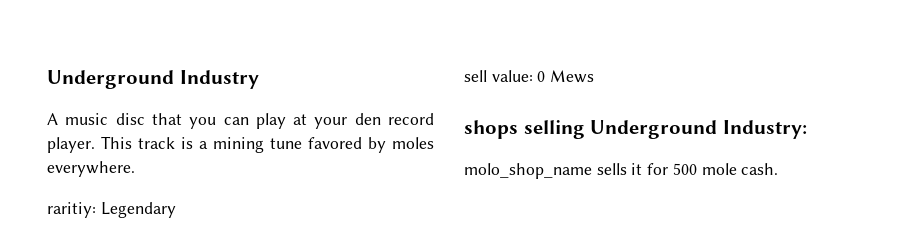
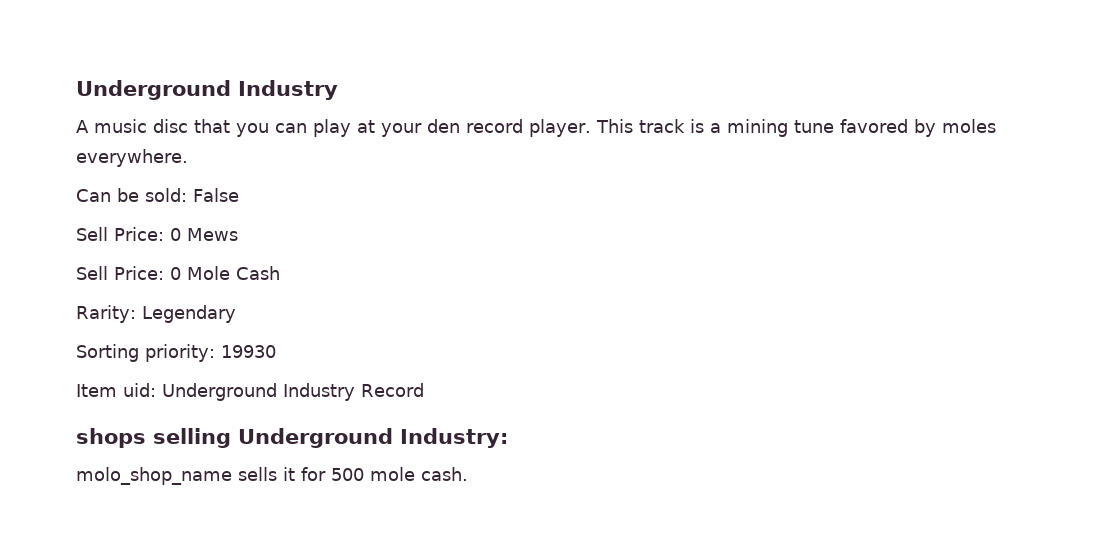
- raritiy: Legendary
- sell value: 0 Mews
+ Can be sold: False
+ Sell Price: 0 Mews
+ Sell Price: 0 Mole Cash
+ Rarity: Legendary
+ Sorting priority: 19930
+ Item uid: Underground Industry Record

